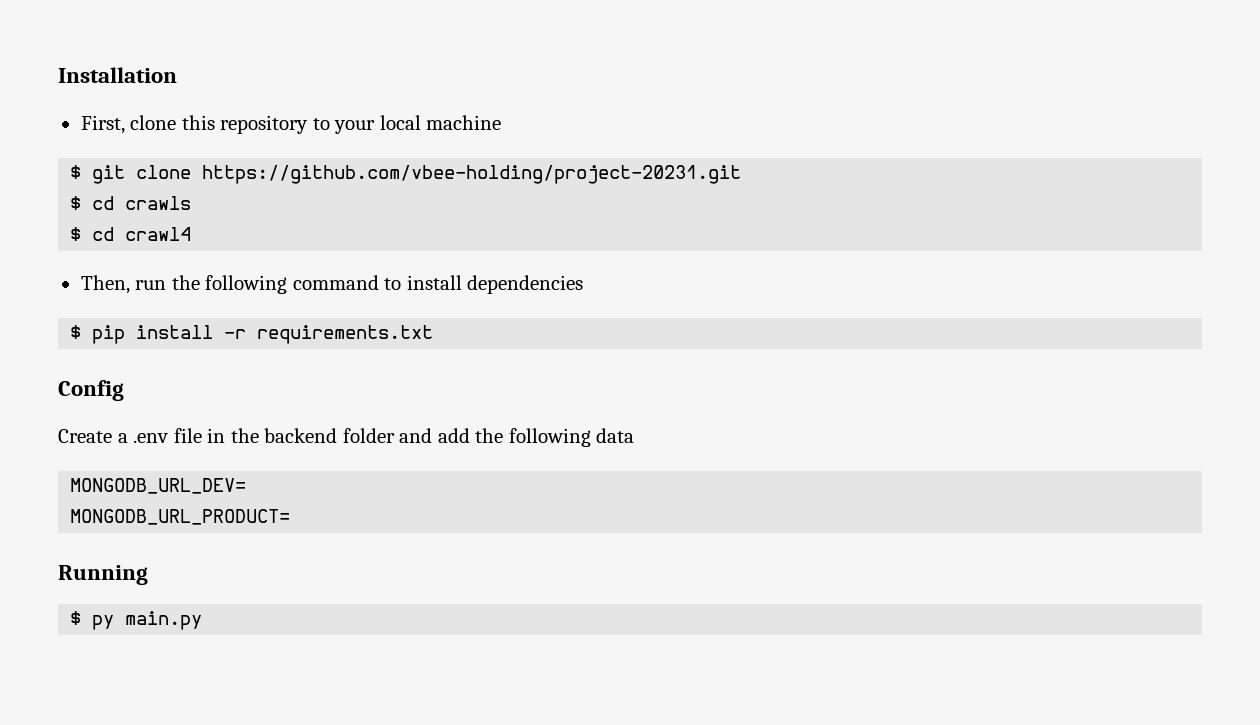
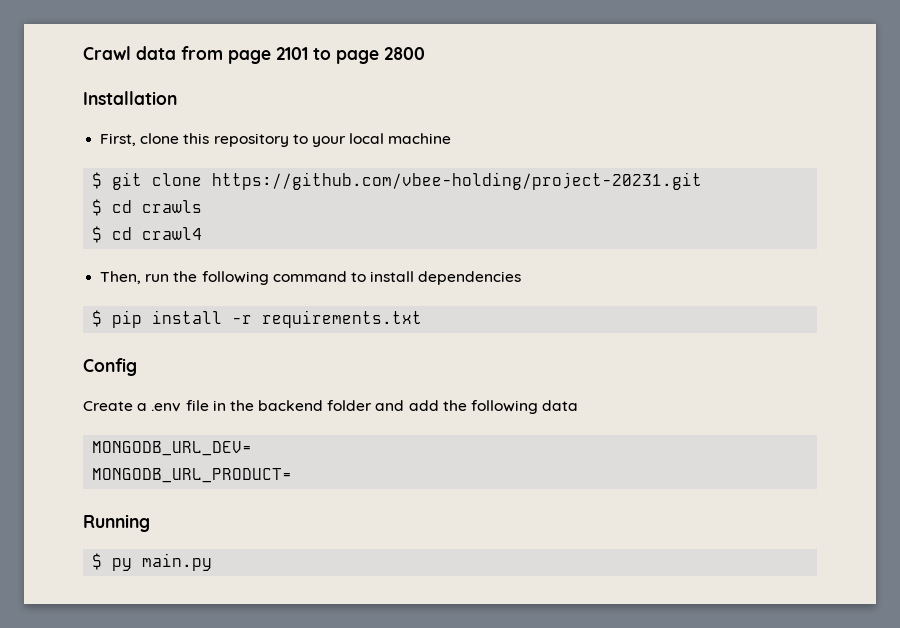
+ Crawl data from page 2101 to page 2800

